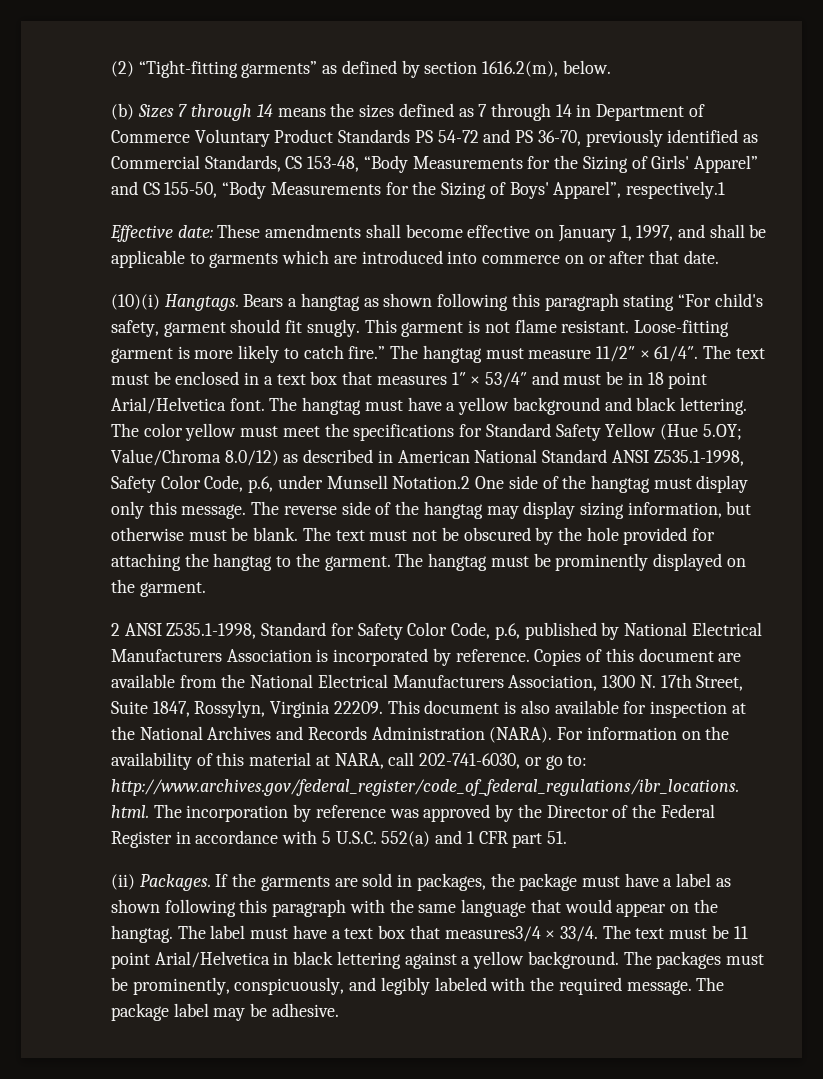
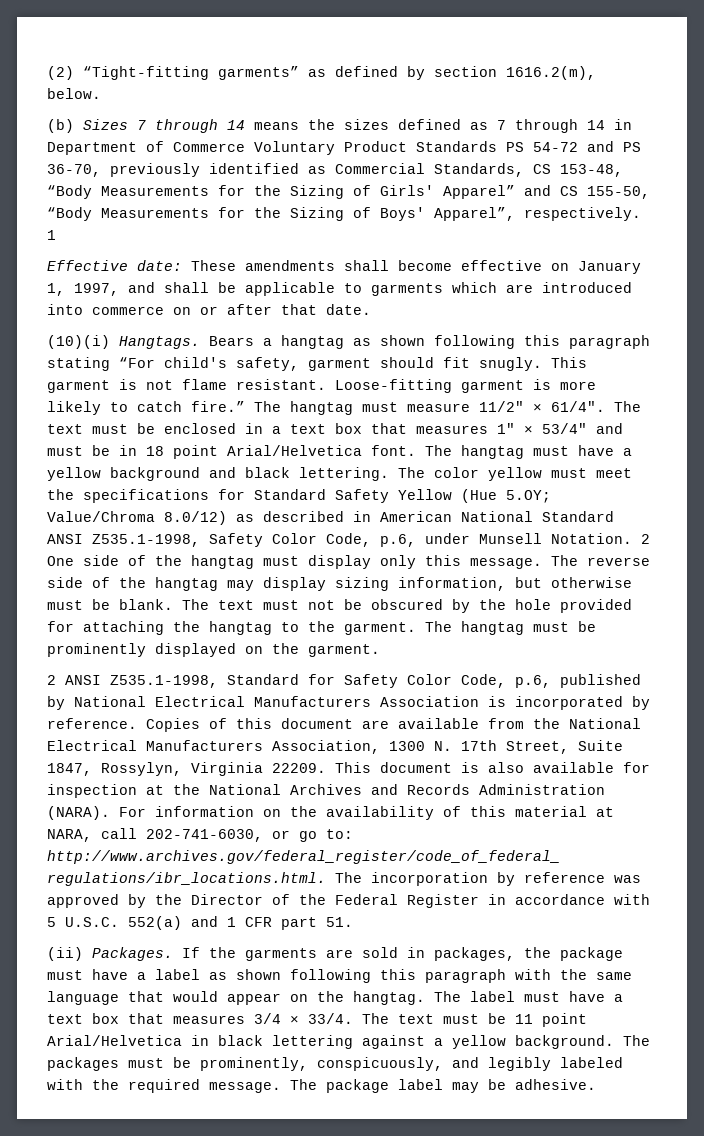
- (b) Sizes 7 through 14 means the sizes defined as 7 through 14 in Department of Commerce Voluntary Product Standards PS 54-72 and PS 36-70, previously identified as Commercial Standards, CS 153-48, “Body Measurements for the Sizing of Girls' Apparel” and CS 155-50, “Body Measurements for the Sizing of Boys' Apparel”, respectively.1
+ (b) Sizes 7 through 14 means the sizes defined as 7 through 14 in Department of Commerce Voluntary Product Standards PS 54-72 and PS 36-70, previously identified as Commercial Standards, CS 153-48, “Body Measurements for the Sizing of Girls' Apparel” and CS 155-50, “Body Measurements for the Sizing of Boys' Apparel”, respectively. 1
- The color yellow must meet the specifications for Standard Safety Yellow (Hue 5.OY; Value/Chroma 8.0/12) as described in American National Standard ANSI Z535.1-1998, Safety Color Code, p.6, under Munsell Notation.2 One side of the hangtag must display only this message.
+ The color yellow must meet the specifications for Standard Safety Yellow (Hue 5.OY; Value/Chroma 8.0/12) as described in American National Standard ANSI Z535.1-1998, Safety Color Code, p.6, under Munsell Notation. 2 One side of the hangtag must display only this message.
- The label must have a text box that measures3/4 × 33/4.
+ The label must have a text box that measures 3/4 × 33/4.

